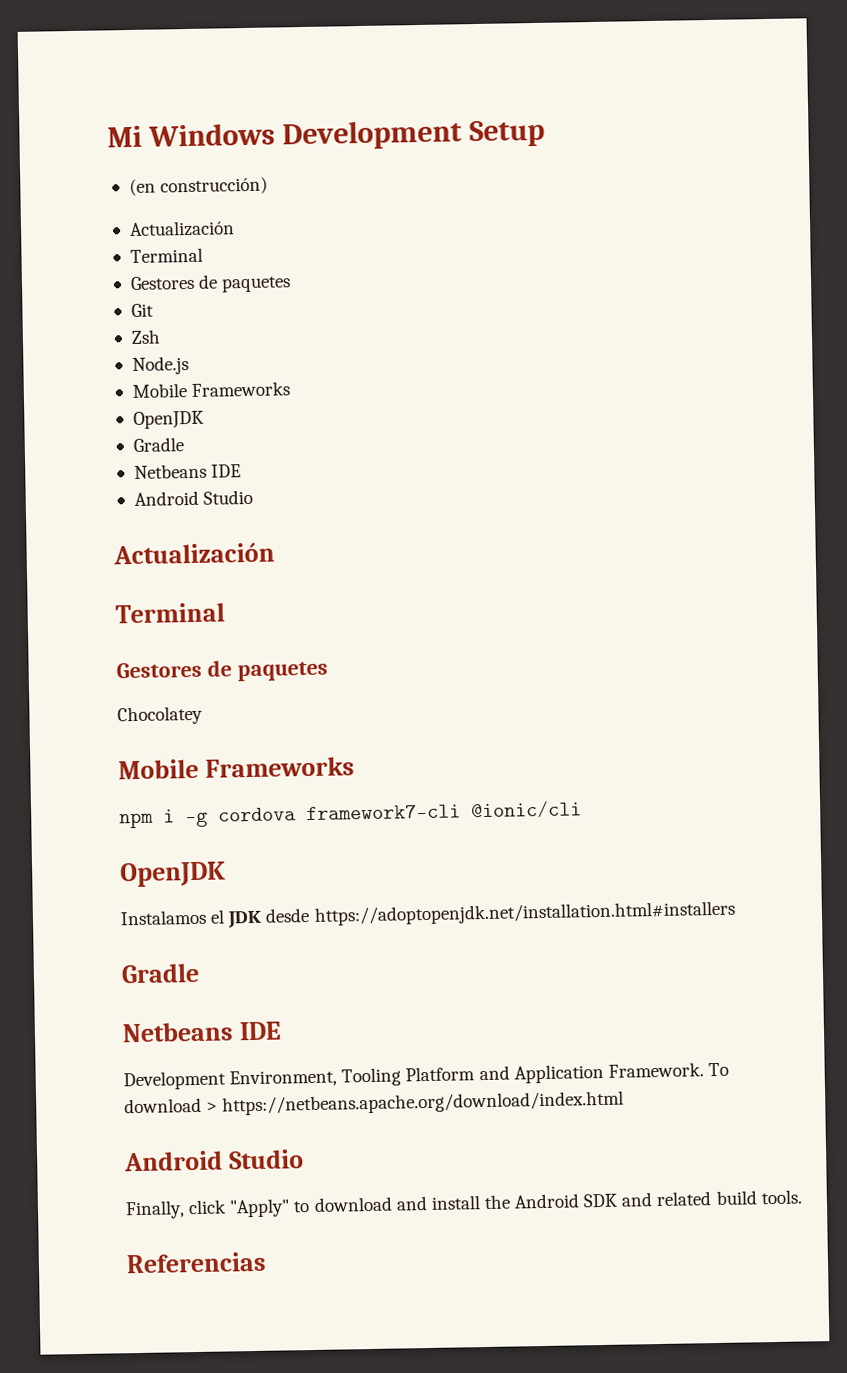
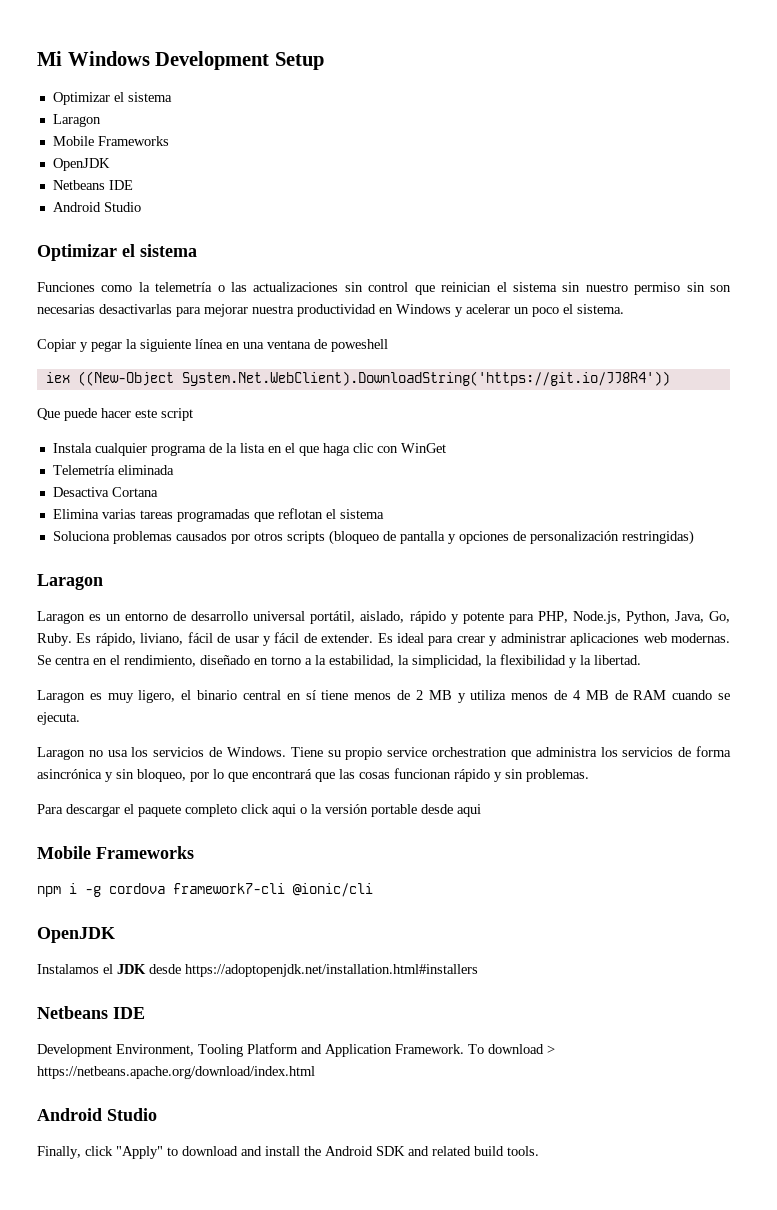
  Mi Windows Development Setup
- (en construcción)
- Actualización
- Terminal
- Gestores de paquetes
- Git
- Zsh
- Node.js
+ Optimizar el sistema
+ Laragon
  Mobile Frameworks
  OpenJDK
- Gradle
  Netbeans IDE
  Android Studio
- Actualización
- Terminal
- Gestores de paquetes
- Chocolatey
+ Optimizar el sistema
+ Funciones como la telemetría o las actualizaciones sin control que reinician el sistema sin nuestro permiso sin son necesarias desactivarlas para mejorar nuestra productividad en Windows y acelerar un poco el sistema.
+ Copiar y pegar la siguiente línea en una ventana de poweshell
+ iex ((New-Object System.Net.WebClient).DownloadString('https://git.io/JJ8R4'))
+ Que puede hacer este script
+ Instala cualquier programa de la lista en el que haga clic con WinGet
+ Telemetría eliminada
+ Desactiva Cortana
+ Elimina varias tareas programadas que reflotan el sistema
+ Soluciona problemas causados por otros scripts (bloqueo de pantalla y opciones de personalización restringidas)
+ Laragon
+ Laragon es un entorno de desarrollo universal portátil, aislado, rápido y potente para PHP, Node.js, Python, Java, Go, Ruby. Es rápido, liviano, fácil de usar y fácil de extender. Es ideal para crear y administrar aplicaciones web modernas. Se centra en el rendimiento, diseñado en torno a la estabilidad, la simplicidad, la flexibilidad y la libertad.
+ Laragon es muy ligero, el binario central en sí tiene menos de 2 MB y utiliza menos de 4 MB de RAM cuando se ejecuta.
+ Laragon no usa los servicios de Windows. Tiene su propio service orchestration que administra los servicios de forma asincrónica y sin bloqueo, por lo que encontrará que las cosas funcionan rápido y sin problemas.
+ Para descargar el paquete completo click aqui o la versión portable desde aqui
  Instalamos el JDK desde https://adoptopenjdk.net/installation.html#installers
- Gradle
- Referencias

